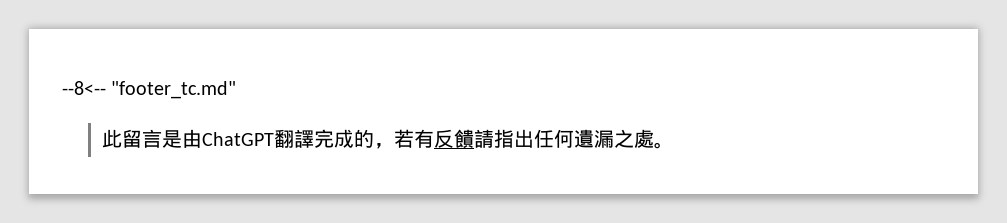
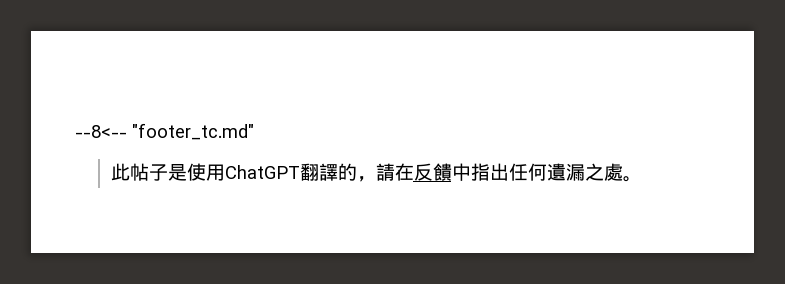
- 此留言是由ChatGPT翻譯完成的，若有反饋請指出任何遺漏之處。
+ 此帖子是使用ChatGPT翻譯的，請在反饋中指出任何遺漏之處。

